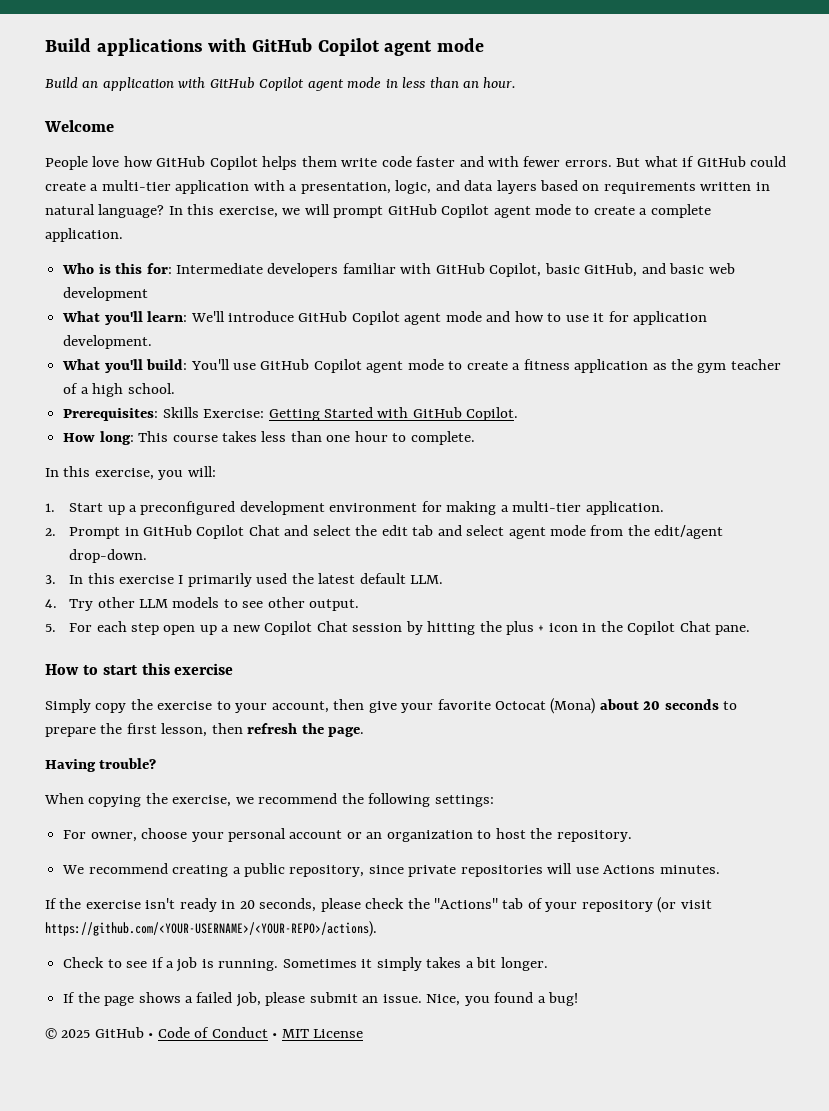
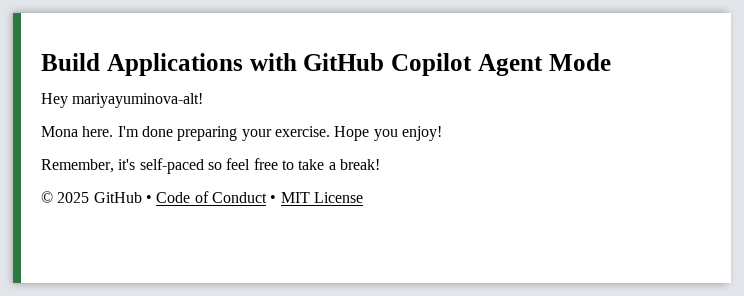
- Build applications with GitHub Copilot agent mode
- Build an application with GitHub Copilot agent mode in less than an hour.
- Welcome
- People love how GitHub Copilot helps them write code faster and with fewer errors. But what if GitHub could create a multi-tier application with a presentation, logic, and data layers based on requirements written in natural language? In this exercise, we will prompt GitHub Copilot agent mode to create a complete application.
- Who is this for: Intermediate developers familiar with GitHub Copilot, basic GitHub, and basic web development
- What you'll learn: We'll introduce GitHub Copilot agent mode and how to use it for application development.
- What you'll build: You'll use GitHub Copilot agent mode to create a fitness application as the gym teacher of a high school.
- Prerequisites: Skills Exercise: Getting Started with GitHub Copilot.
- How long: This course takes less than one hour to complete.
- In this exercise, you will:
- 1. Start up a preconfigured development environment for making a multi-tier application.
- 2. Prompt in GitHub Copilot Chat and select the edit tab and select agent mode from the edit/agent drop-down.
- 3. In this exercise I primarily used the latest default LLM.
- 4. Try other LLM models to see other output.
- 5. For each step open up a new Copilot Chat session by hitting the plus + icon in the Copilot Chat pane.
- How to start this exercise
- Simply copy the exercise to your account, then give your favorite Octocat (Mona) about 20 seconds to prepare the first lesson, then refresh the page.
- Having trouble?
- When copying the exercise, we recommend the following settings:
- For owner, choose your personal account or an organization to host the repository.
- We recommend creating a public repository, since private repositories will use Actions minutes.
- If the exercise isn't ready in 20 seconds, please check the "Actions" tab of your repository (or visit https://github.com/<YOUR-USERNAME>/<YOUR-REPO>/actions).
- Check to see if a job is running. Sometimes it simply takes a bit longer.
- If the page shows a failed job, please submit an issue. Nice, you found a bug!
+ Build Applications with GitHub Copilot Agent Mode
+ Hey mariyayuminova-alt!
+ Mona here. I'm done preparing your exercise. Hope you enjoy!
+ Remember, it's self-paced so feel free to take a break!

